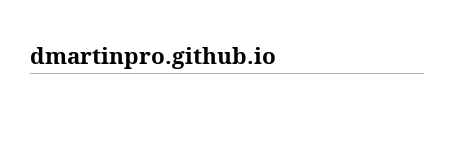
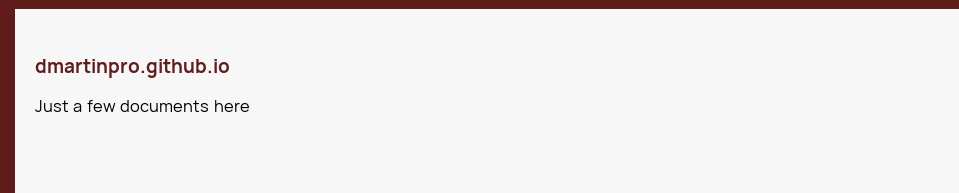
+ Just a few documents here

